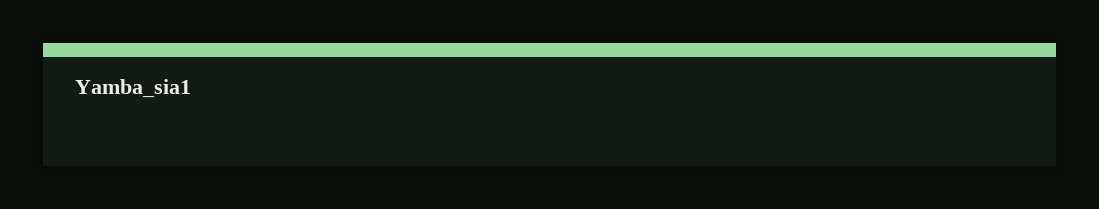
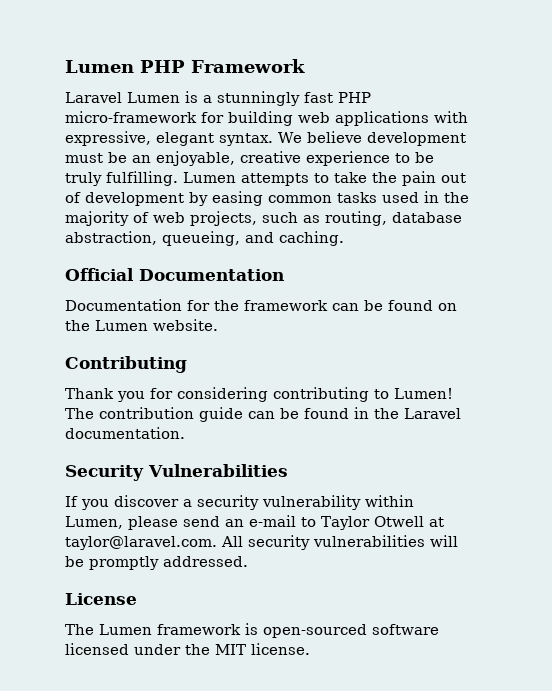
- Yamba_sia1
+ Lumen PHP Framework
+ Laravel Lumen is a stunningly fast PHP micro-framework for building web applications with expressive, elegant syntax. We believe development must be an enjoyable, creative experience to be truly fulfilling. Lumen attempts to take the pain out of development by easing common tasks used in the majority of web projects, such as routing, database abstraction, queueing, and caching.
+ Official Documentation
+ Documentation for the framework can be found on the Lumen website.
+ Contributing
+ Thank you for considering contributing to Lumen! The contribution guide can be found in the Laravel documentation.
+ Security Vulnerabilities
+ If you discover a security vulnerability within Lumen, please send an e-mail to Taylor Otwell at taylor@laravel.com. All security vulnerabilities will be promptly addressed.
+ License
+ The Lumen framework is open-sourced software licensed under the MIT license.

